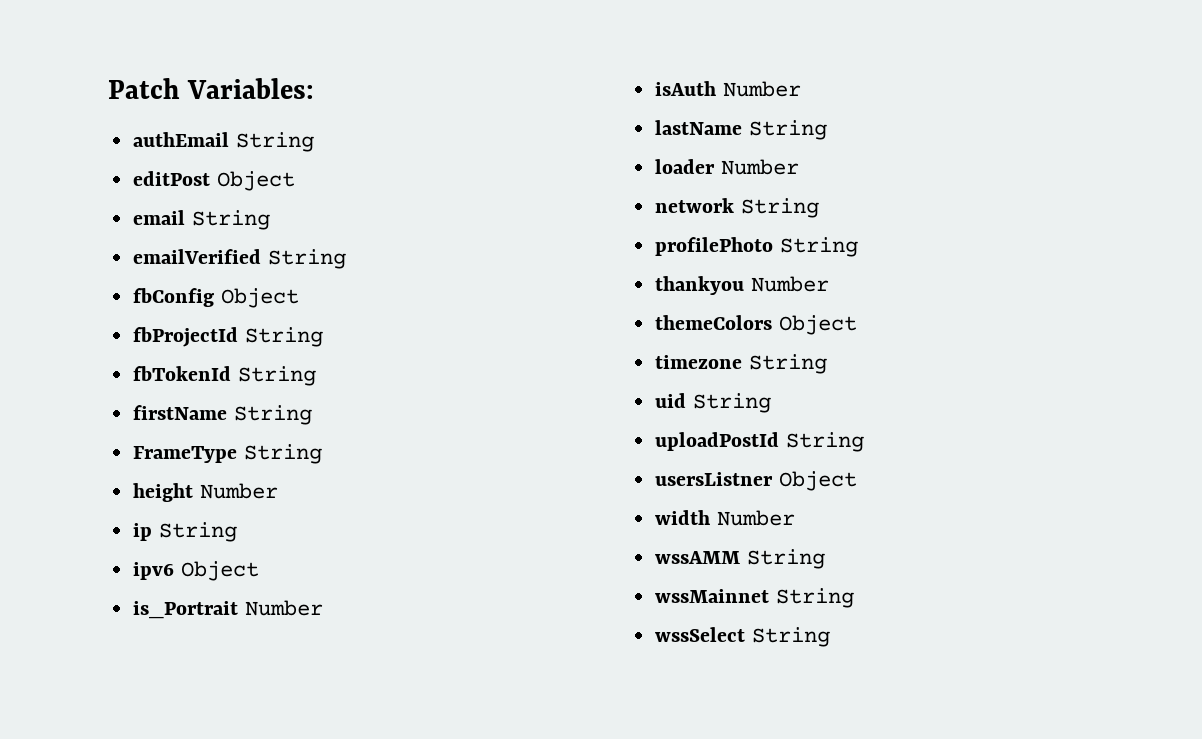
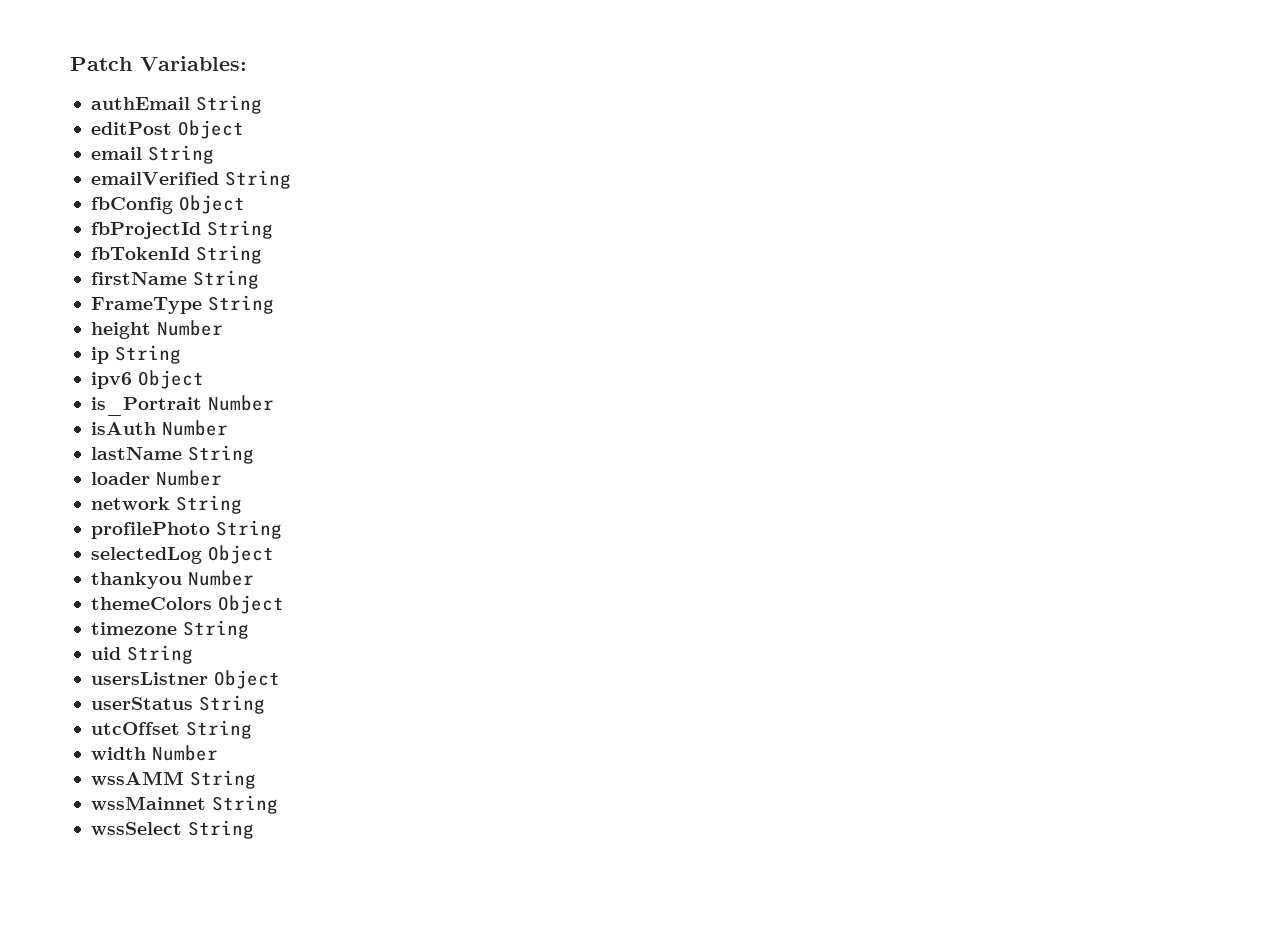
+ selectedLog Object
- uploadPostId String
  usersListner Object
+ userStatus String
+ utcOffset String

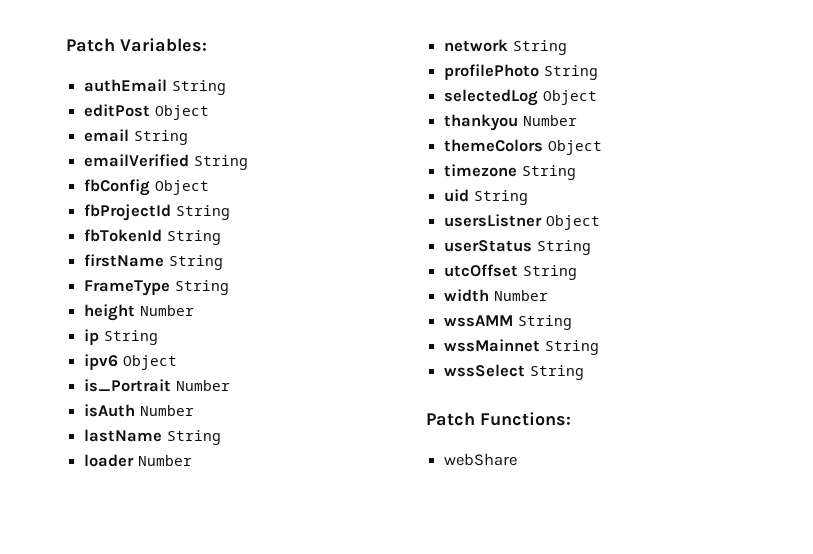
+ Patch Functions:
+ webShare

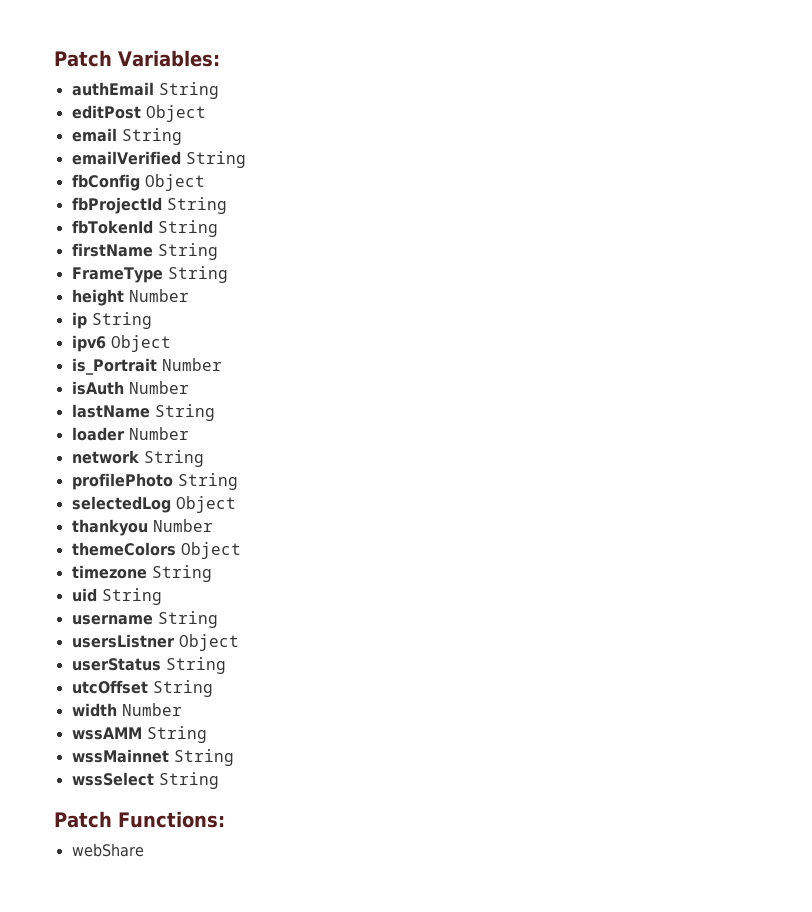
+ username String

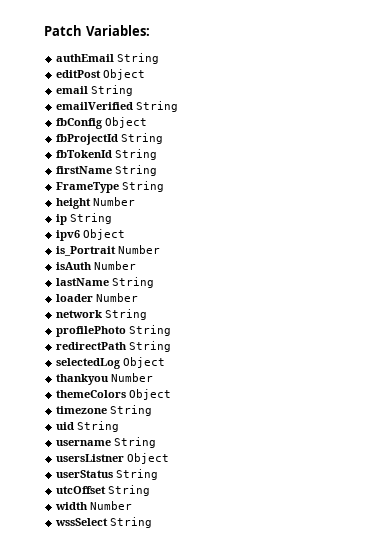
+ redirectPath String
- wssAMM String
- wssMainnet String
- Patch Functions:
- webShare

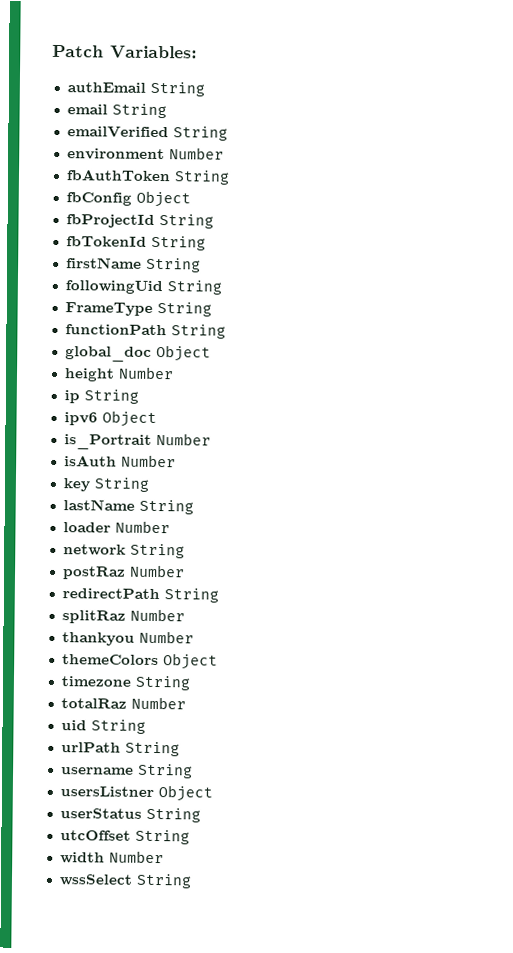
- editPost Object
+ environment Number
+ fbAuthToken String
+ followingUid String
+ functionPath String
+ global_doc Object
+ key String
- profilePhoto String
+ postRaz Number
- selectedLog Object
+ splitRaz Number
+ totalRaz Number
+ urlPath String

